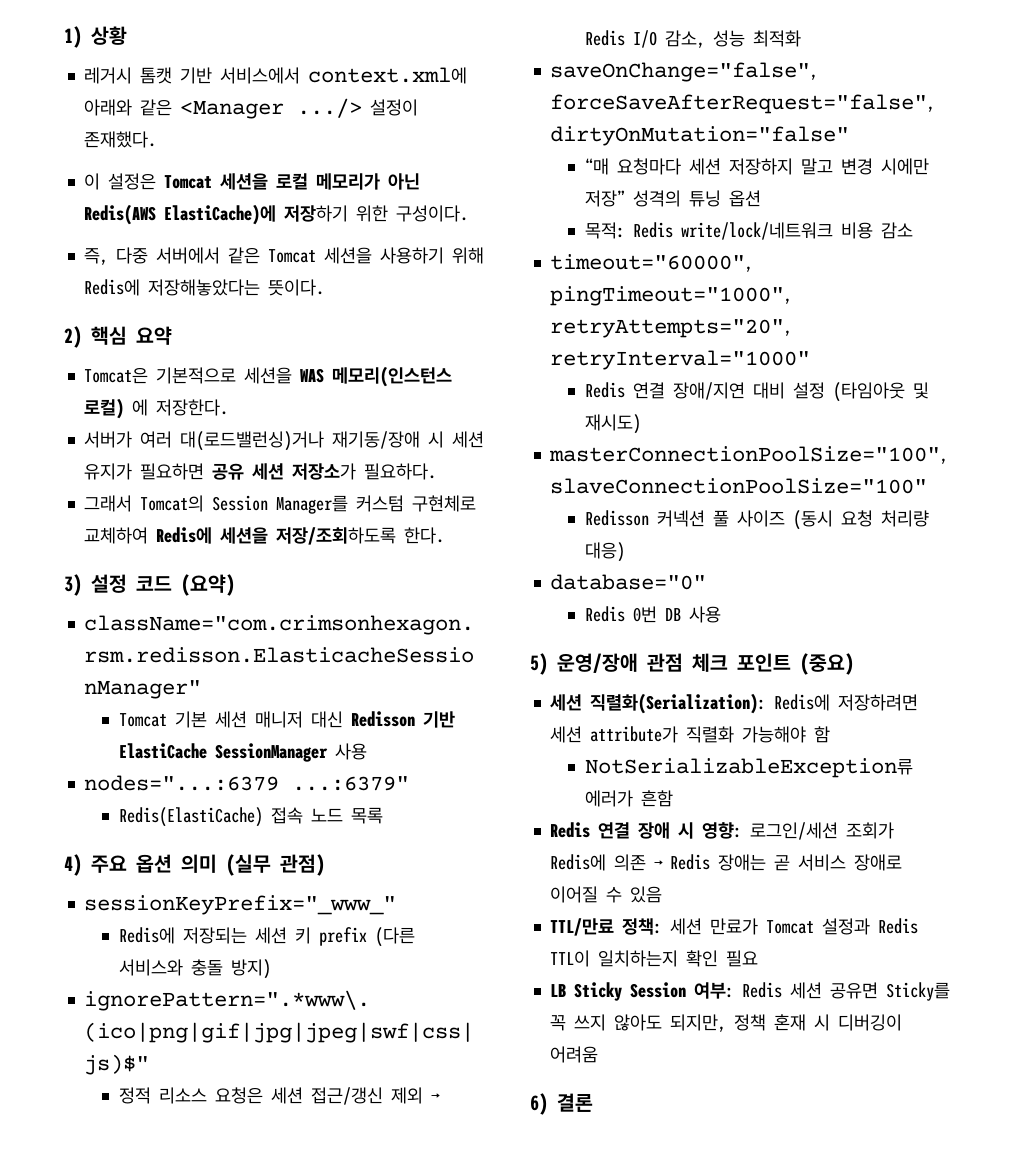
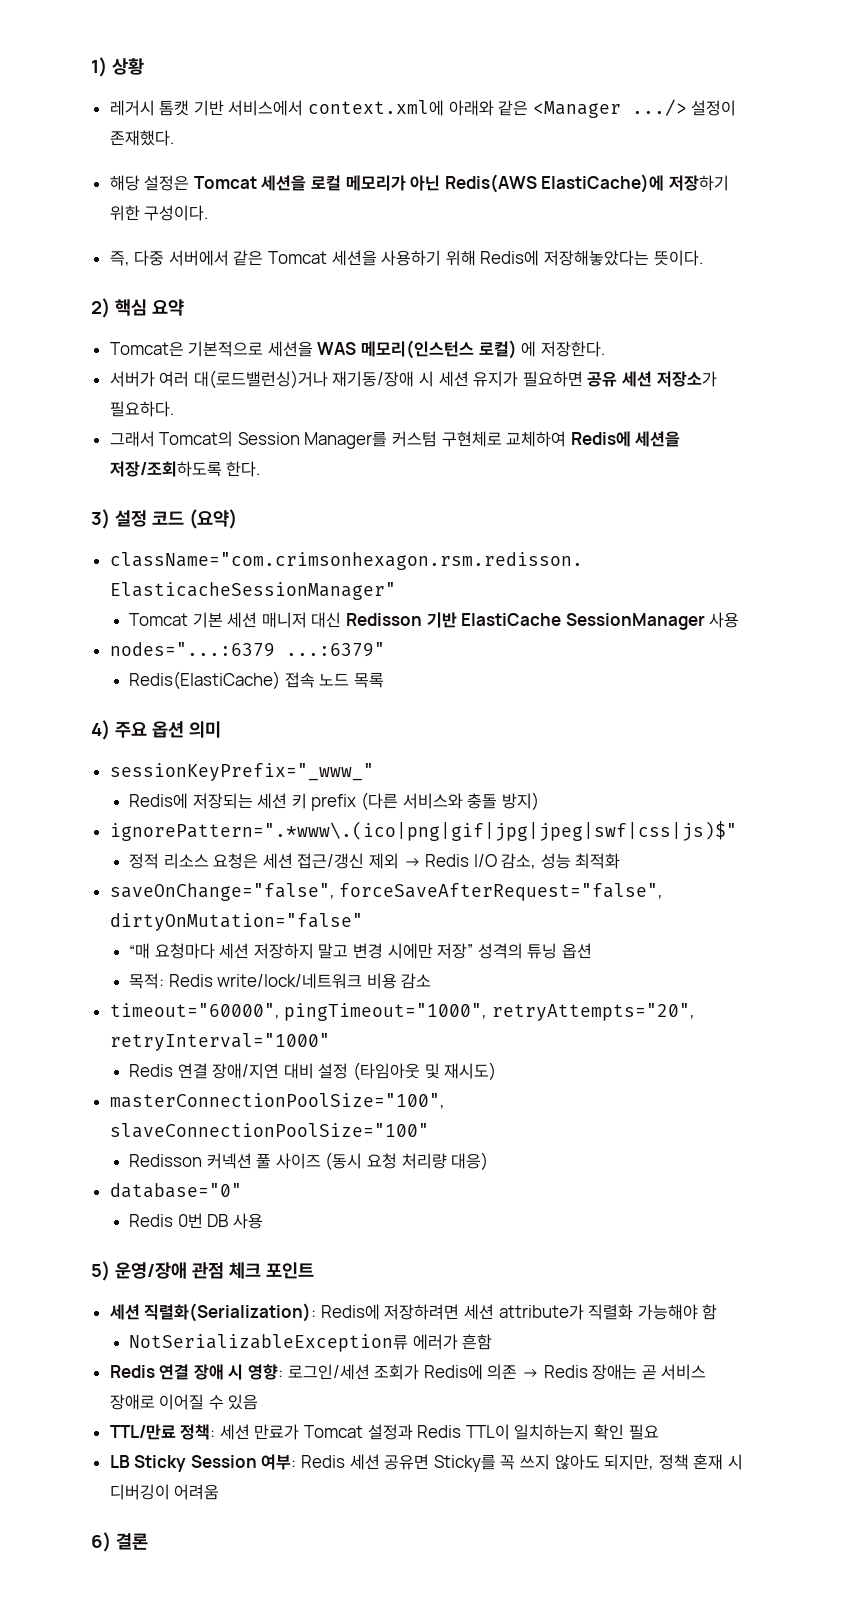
- 이 설정은 Tomcat 세션을 로컬 메모리가 아닌 Redis(AWS ElastiCache)에 저장하기 위한 구성이다.
+ 해당 설정은 Tomcat 세션을 로컬 메모리가 아닌 Redis(AWS ElastiCache)에 저장하기 위한 구성이다.
- 4) 주요 옵션 의미 (실무 관점)
+ 4) 주요 옵션 의미
- 5) 운영/장애 관점 체크 포인트 (중요)
+ 5) 운영/장애 관점 체크 포인트

